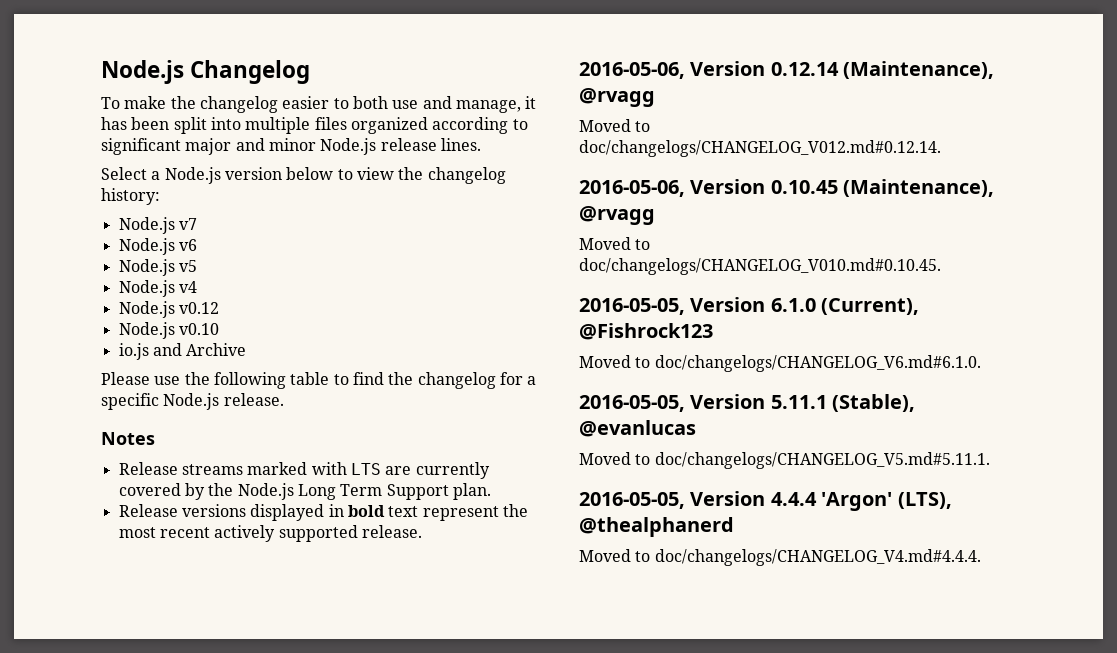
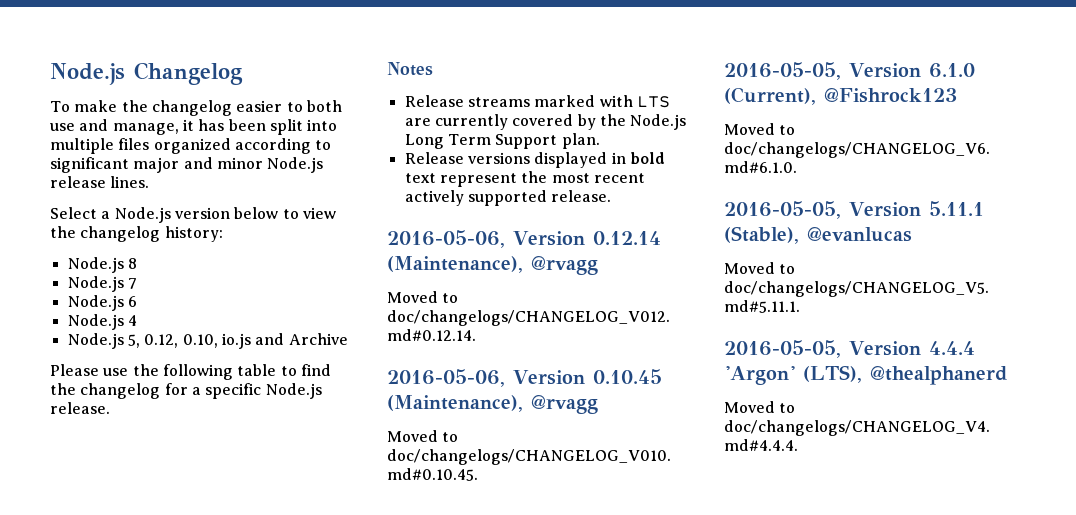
- Node.js v7
- Node.js v6
- Node.js v5
- Node.js v4
- Node.js v0.12
- Node.js v0.10
- io.js and Archive
+ Node.js 8
+ Node.js 7
+ Node.js 6
+ Node.js 4
+ Node.js 5, 0.12, 0.10, io.js and Archive

